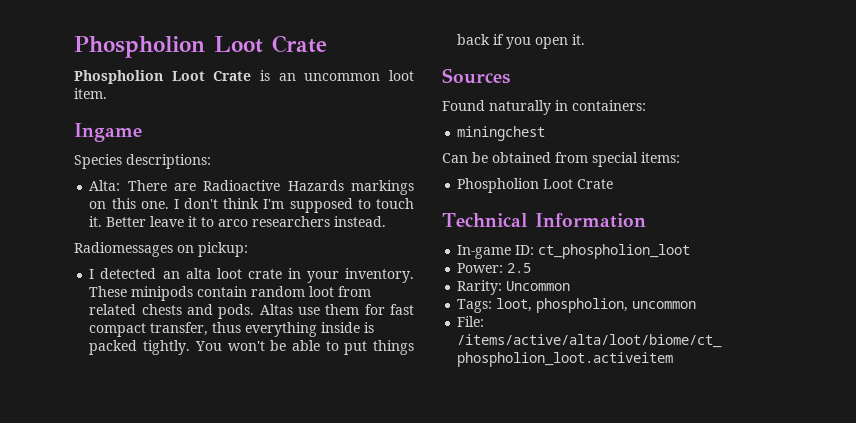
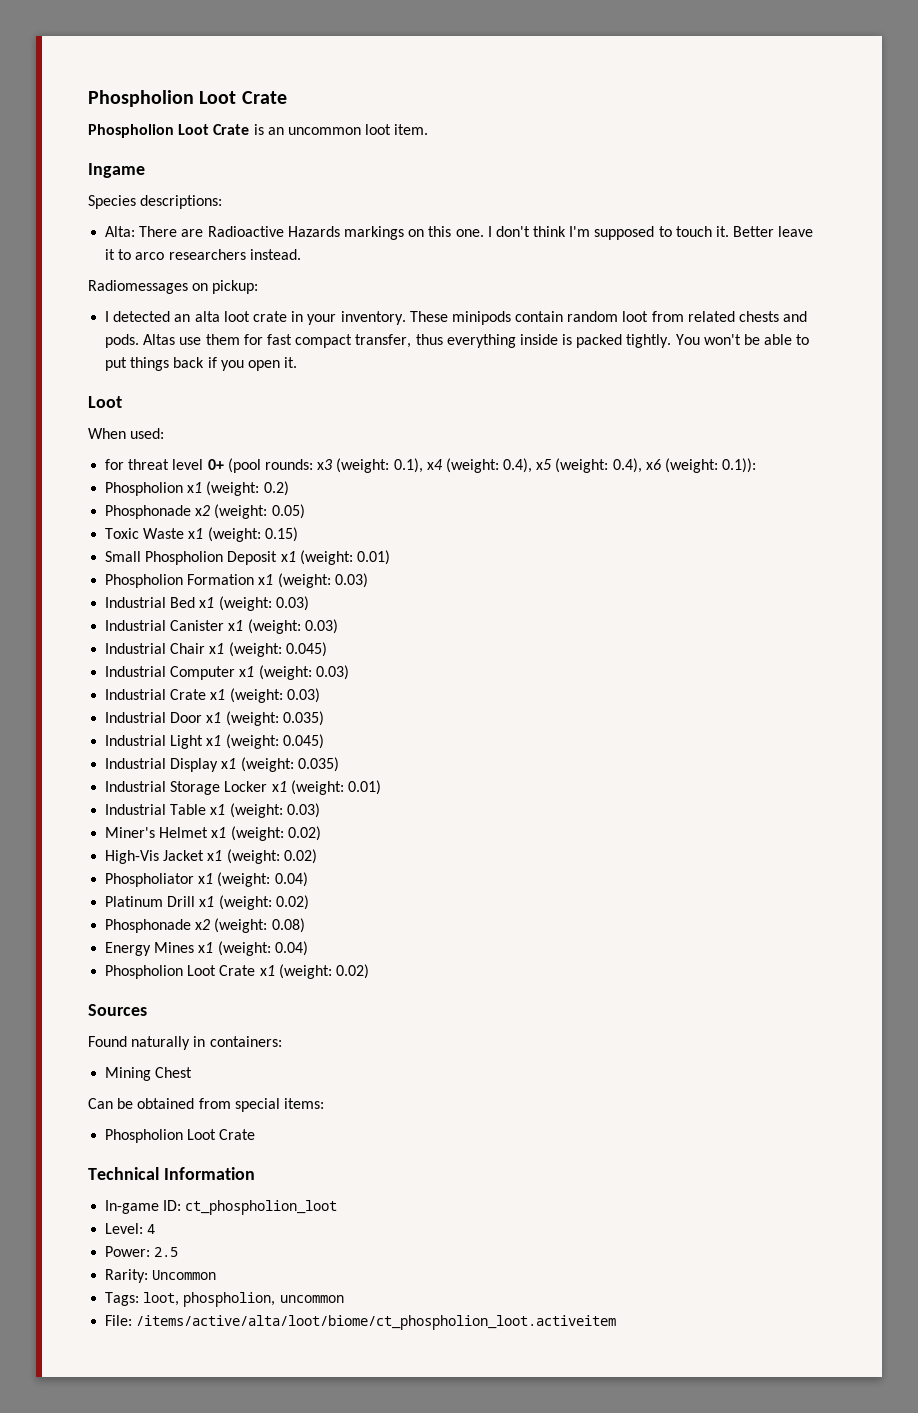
  You won't be able to put things back if you open it.
+ Loot
+ When used:
+ for threat level 0+ (pool rounds: x3 (weight: 0.1), x4 (weight: 0.4), x5 (weight: 0.4), x6 (weight: 0.1)):
+ Phospholion x1 (weight: 0.2)
+ Phosphonade x2 (weight: 0.05)
+ Toxic Waste x1 (weight: 0.15)
+ Small Phospholion Deposit x1 (weight: 0.01)
+ Phospholion Formation x1 (weight: 0.03)
+ Industrial Bed x1 (weight: 0.03)
+ Industrial Canister x1 (weight: 0.03)
+ Industrial Chair x1 (weight: 0.045)
+ Industrial Computer x1 (weight: 0.03)
+ Industrial Crate x1 (weight: 0.03)
+ Industrial Door x1 (weight: 0.035)
+ Industrial Light x1 (weight: 0.045)
+ Industrial Display x1 (weight: 0.035)
+ Industrial Storage Locker x1 (weight: 0.01)
+ Industrial Table x1 (weight: 0.03)
+ Miner's Helmet x1 (weight: 0.02)
+ High-Vis Jacket x1 (weight: 0.02)
+ Phospholiator x1 (weight: 0.04)
+ Platinum Drill x1 (weight: 0.02)
+ Phosphonade x2 (weight: 0.08)
+ Energy Mines x1 (weight: 0.04)
+ Phospholion Loot Crate x1 (weight: 0.02)
- miningchest
+ Mining Chest
+ Level: 4

